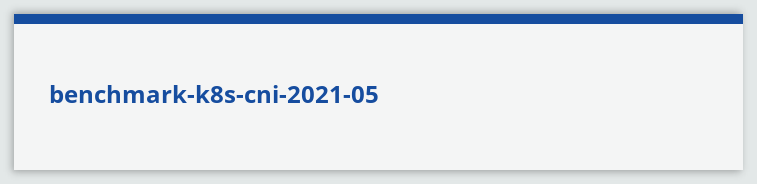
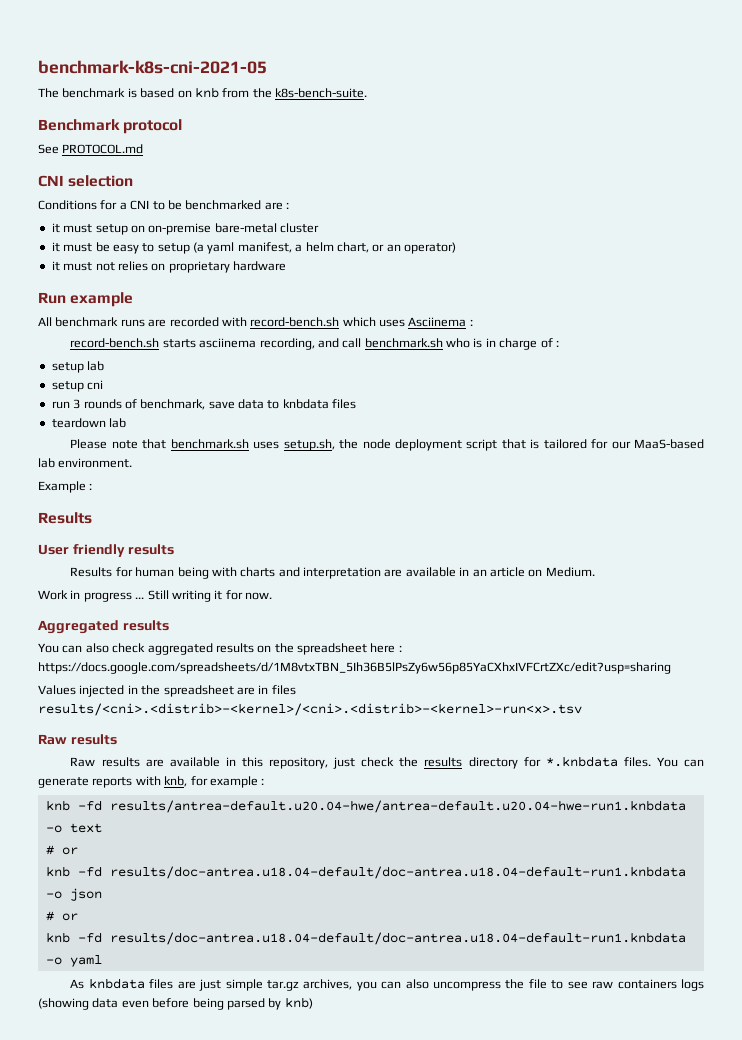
+ The benchmark is based on knb from the k8s-bench-suite.
+ Benchmark protocol
+ See PROTOCOL.md
+ CNI selection
+ Conditions for a CNI to be benchmarked are :
+ it must setup on on-premise bare-metal cluster
+ it must be easy to setup (a yaml manifest, a helm chart, or an operator)
+ it must not relies on proprietary hardware
+ Run example
+ All benchmark runs are recorded with record-bench.sh which uses Asciinema :
+ record-bench.sh starts asciinema recording, and call benchmark.sh who is in charge of :
+ setup lab
+ setup cni
+ run 3 rounds of benchmark, save data to knbdata files
+ teardown lab
+ Please note that benchmark.sh uses setup.sh, the node deployment script that is tailored for our MaaS-based lab environment.
+ Example :
+ Results
+ User friendly results
+ Results for human being with charts and interpretation are available in an article on Medium.
+ Work in progress ... Still writing it for now.
+ Aggregated results
+ You can also check aggregated results on the spreadsheet here : https://docs.google.com/spreadsheets/d/1M8vtxTBN_5Ih36B5lPsZy6w56p85YaCXhxIVFCrtZXc/edit?usp=sharing
+ Values injected in the spreadsheet are in files results/<cni>.<distrib>-<kernel>/<cni>.<distrib>-<kernel>-run<x>.tsv
+ Raw results
+ Raw results are available in this repository, just check the results directory for *.knbdata files. You can generate reports with knb, for example :
+ knb -fd results/antrea-default.u20.04-hwe/antrea-default.u20.04-hwe-run1.knbdata -o text
+ # or
+ knb -fd results/doc-antrea.u18.04-default/doc-antrea.u18.04-default-run1.knbdata -o json
+ # or
+ knb -fd results/doc-antrea.u18.04-default/doc-antrea.u18.04-default-run1.knbdata -o yaml
+ As knbdata files are just simple tar.gz archives, you can also uncompress the file to see raw containers logs (showing data even before being parsed by knb)

